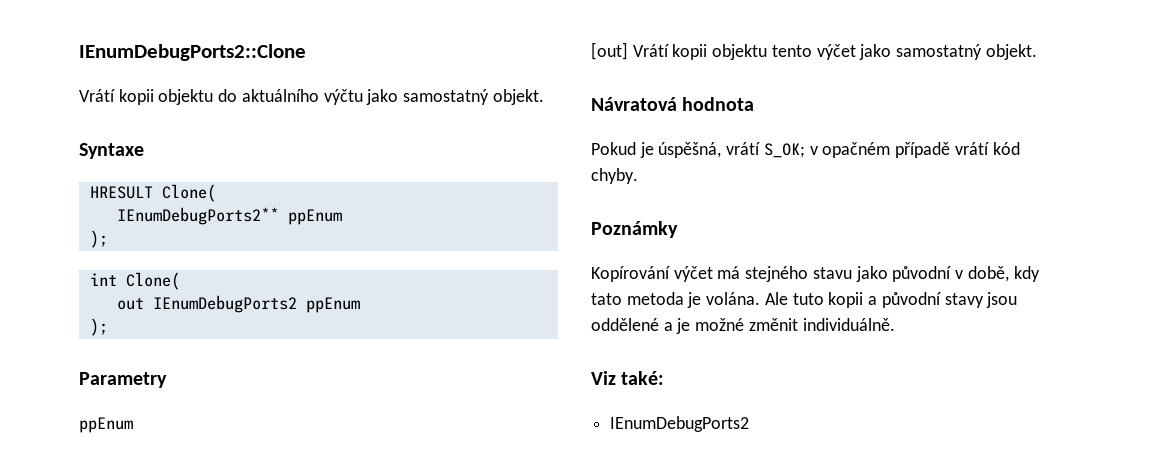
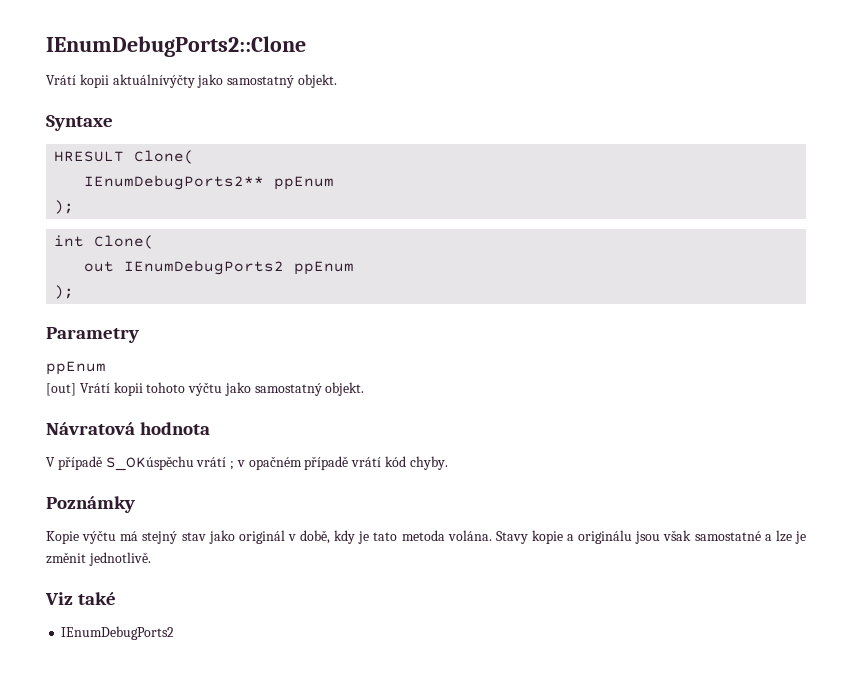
- Vrátí kopii objektu do aktuálního výčtu jako samostatný objekt.
+ Vrátí kopii aktuálnívýčty jako samostatný objekt.
- [out] Vrátí kopii objektu tento výčet jako samostatný objekt.
+ [out] Vrátí kopii tohoto výčtu jako samostatný objekt.
- Pokud je úspěšná, vrátí S_OK; v opačném případě vrátí kód chyby.
+ V případě S_OKúspěchu vrátí ; v opačném případě vrátí kód chyby.
- Kopírování výčet má stejného stavu jako původní v době, kdy tato metoda je volána. Ale tuto kopii a původní stavy jsou oddělené a je možné změnit individuálně.
+ Kopie výčtu má stejný stav jako originál v době, kdy je tato metoda volána. Stavy kopie a originálu jsou však samostatné a lze je změnit jednotlivě.
- Viz také:
+ Viz také

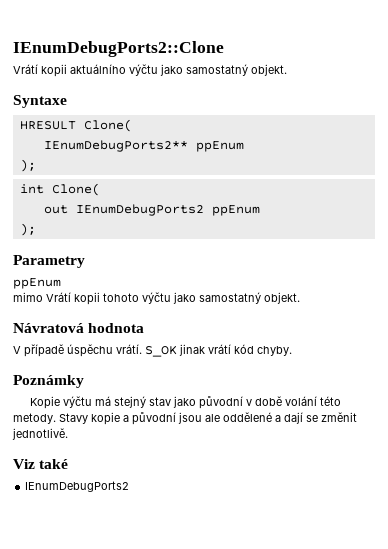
- Vrátí kopii aktuálnívýčty jako samostatný objekt.
+ Vrátí kopii aktuálního výčtu jako samostatný objekt.
- [out] Vrátí kopii tohoto výčtu jako samostatný objekt.
+ mimo Vrátí kopii tohoto výčtu jako samostatný objekt.
- V případě S_OKúspěchu vrátí ; v opačném případě vrátí kód chyby.
+ V případě úspěchu vrátí. S_OK jinak vrátí kód chyby.
- Kopie výčtu má stejný stav jako originál v době, kdy je tato metoda volána. Stavy kopie a originálu jsou však samostatné a lze je změnit jednotlivě.
+ Kopie výčtu má stejný stav jako původní v době volání této metody. Stavy kopie a původní jsou ale oddělené a dají se změnit jednotlivě.

